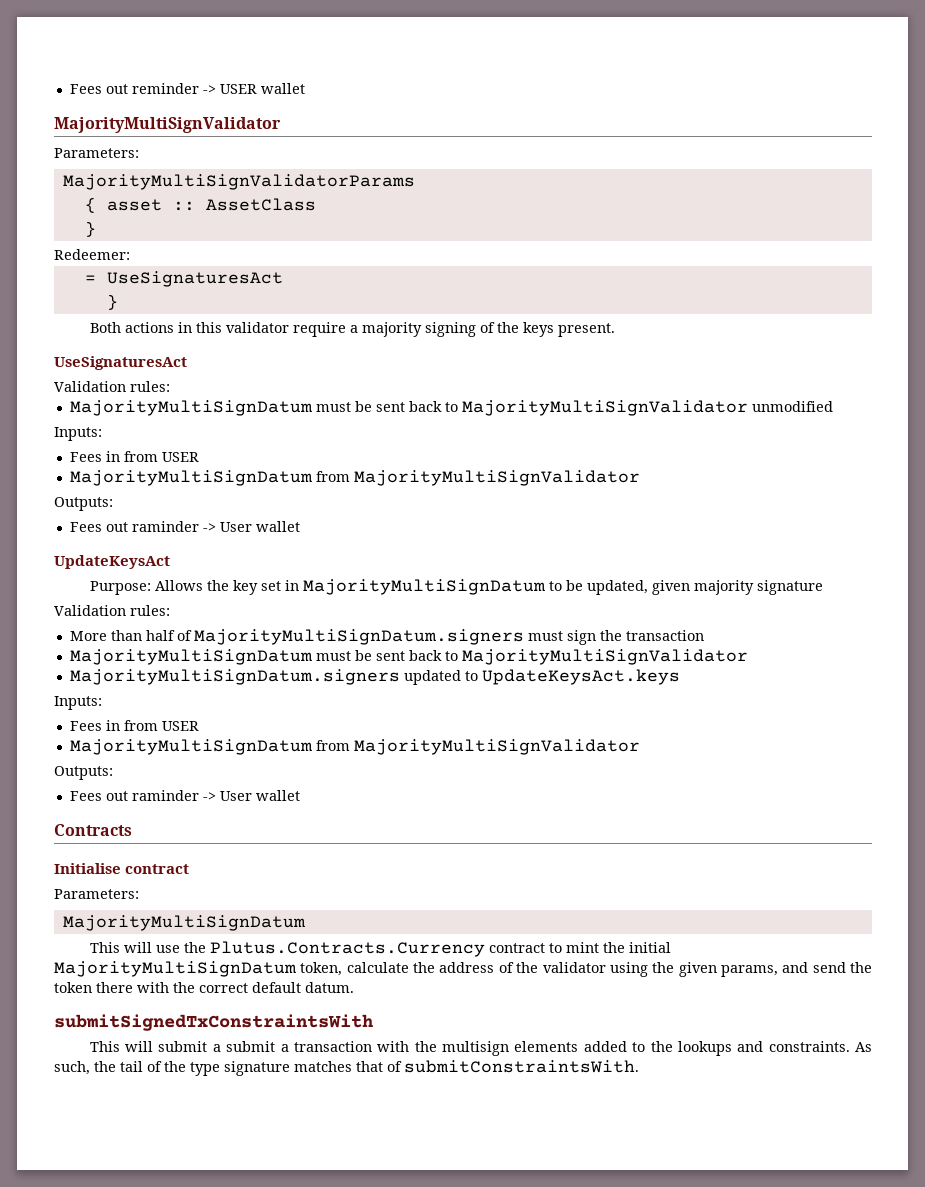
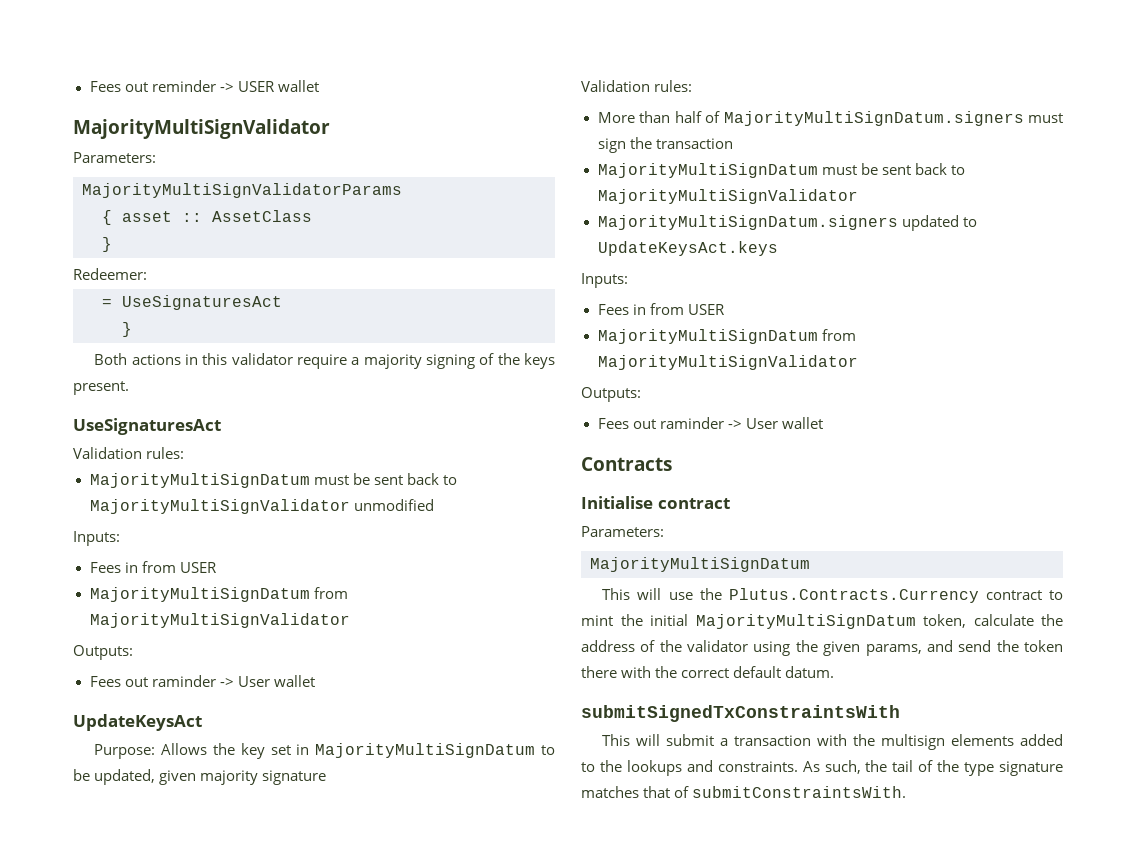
- This will submit a submit a transaction with the multisign elements added to the lookups and constraints.
+ This will submit a transaction with the multisign elements added to the lookups and constraints.

